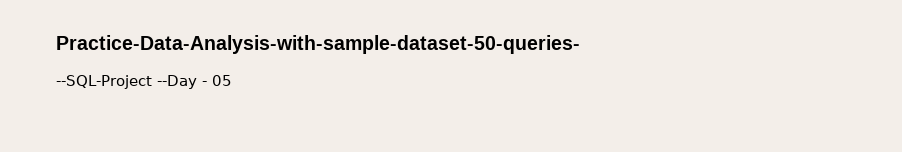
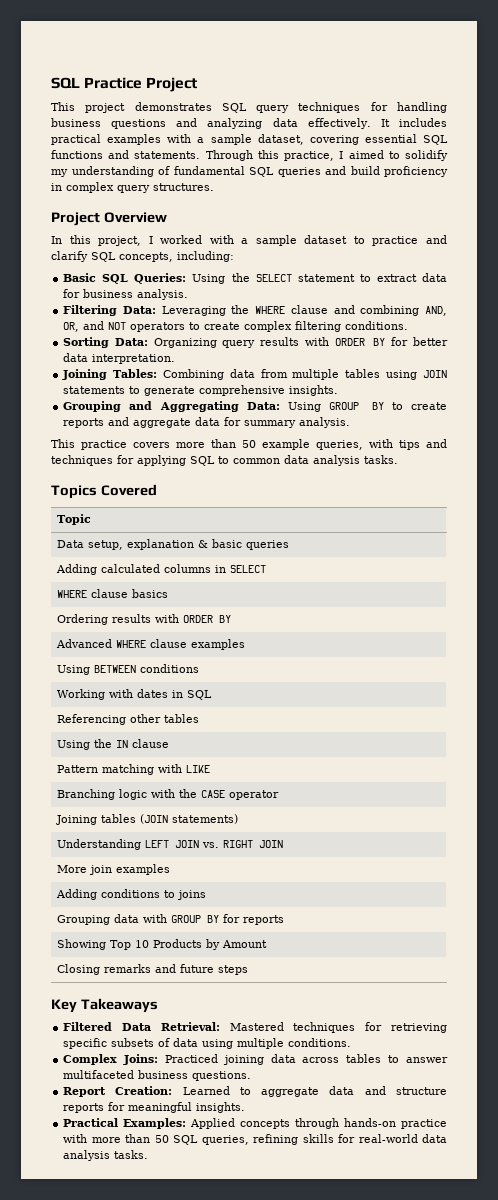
- Practice-Data-Analysis-with-sample-dataset-50-queries-
- --SQL-Project --Day - 05
+ SQL Practice Project
+ This project demonstrates SQL query techniques for handling business questions and analyzing data effectively. It includes practical examples with a sample dataset, covering essential SQL functions and statements. Through this practice, I aimed to solidify my understanding of fundamental SQL queries and build proficiency in complex query structures.
+ Project Overview
+ In this project, I worked with a sample dataset to practice and clarify SQL concepts, including:
+ Basic SQL Queries: Using the SELECT statement to extract data for business analysis.
+ Filtering Data: Leveraging the WHERE clause and combining AND, OR, and NOT operators to create complex filtering conditions.
+ Sorting Data: Organizing query results with ORDER BY for better data interpretation.
+ Joining Tables: Combining data from multiple tables using JOIN statements to generate comprehensive insights.
+ Grouping and Aggregating Data: Using GROUP BY to create reports and aggregate data for summary analysis.
+ This practice covers more than 50 example queries, with tips and techniques for applying SQL to common data analysis tasks.
+ Topics Covered
+ Topic
+ Data setup, explanation & basic queries
+ Adding calculated columns in SELECT
+ WHERE clause basics
+ Ordering results with ORDER BY
+ Advanced WHERE clause examples
+ Using BETWEEN conditions
+ Working with dates in SQL
+ Referencing other tables
+ Using the IN clause
+ Pattern matching with LIKE
+ Branching logic with the CASE operator
+ Joining tables (JOIN statements)
+ Understanding LEFT JOIN vs. RIGHT JOIN
+ More join examples
+ Adding conditions to joins
+ Grouping data with GROUP BY for reports
+ Showing Top 10 Products by Amount
+ Closing remarks and future steps
+ Key Takeaways
+ Filtered Data Retrieval: Mastered techniques for retrieving specific subsets of data using multiple conditions.
+ Complex Joins: Practiced joining data across tables to answer multifaceted business questions.
+ Report Creation: Learned to aggregate data and structure reports for meaningful insights.
+ Practical Examples: Applied concepts through hands-on practice with more than 50 SQL queries, refining skills for real-world data analysis tasks.

